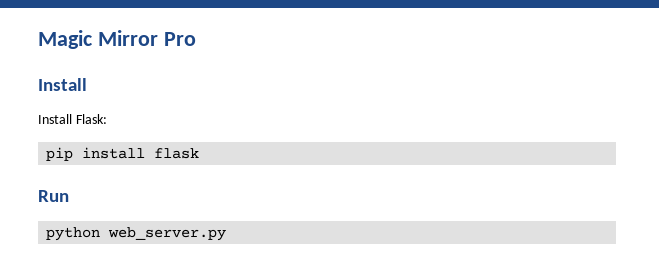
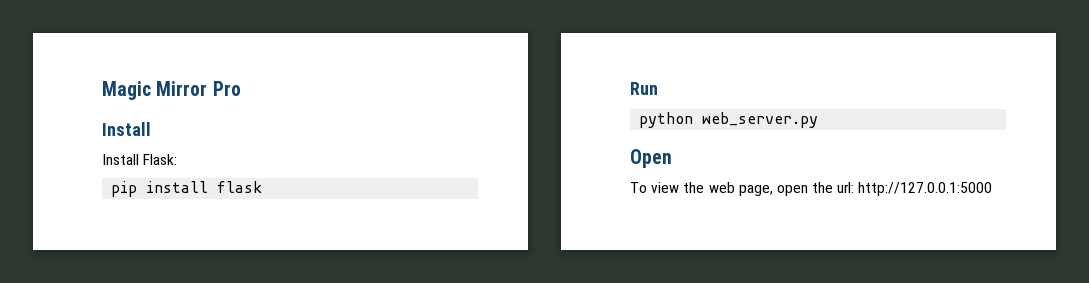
+ Open
+ To view the web page, open the url: http://127.0.0.1:5000

